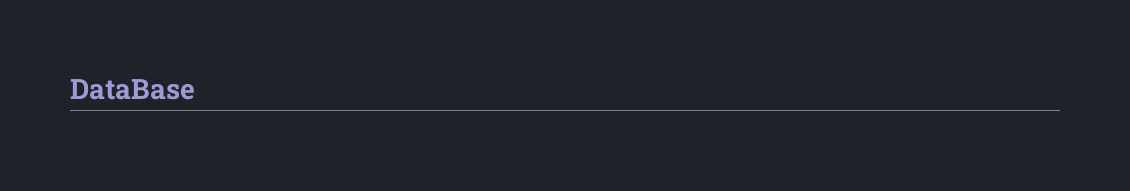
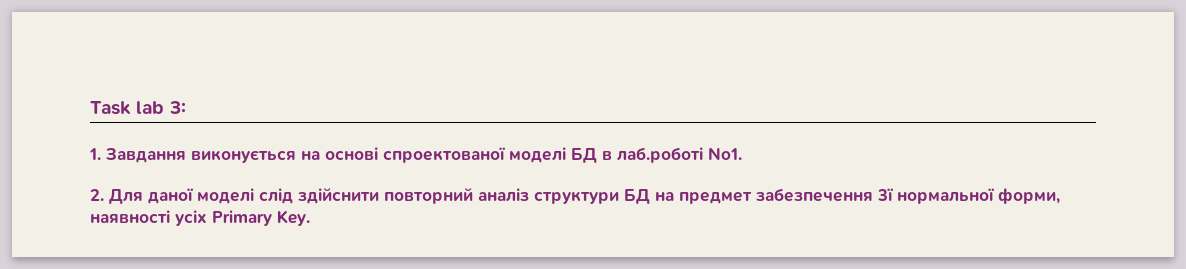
- DataBase
+ Task lab 3:
+ 1. Завдання виконується на основі спроектованої моделі БД в лаб.роботі No1.
+ 2. Для даної моделі слід здійснити повторний аналіз структури БД на предмет забезпечення 3ї нормальної форми, наявності усіх Primary Key.

